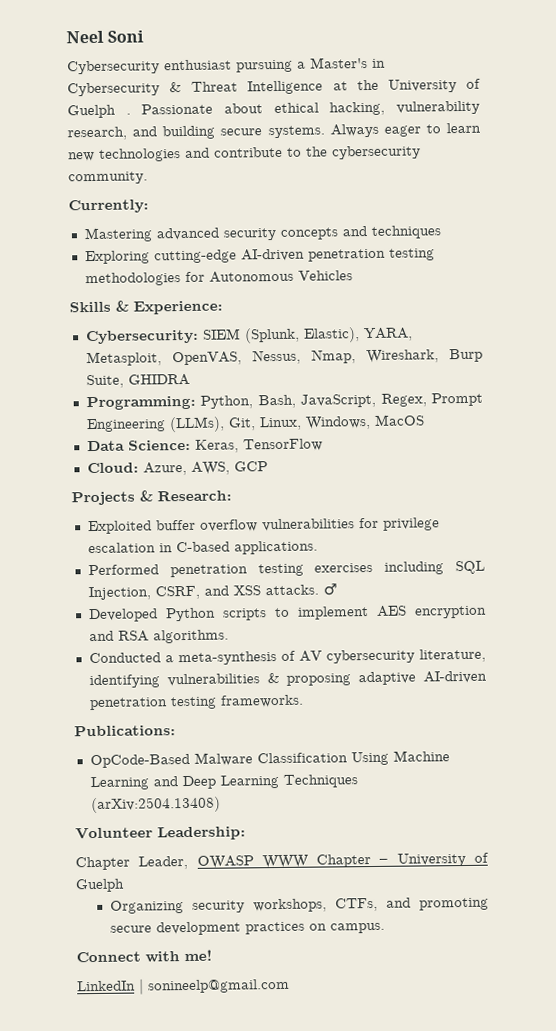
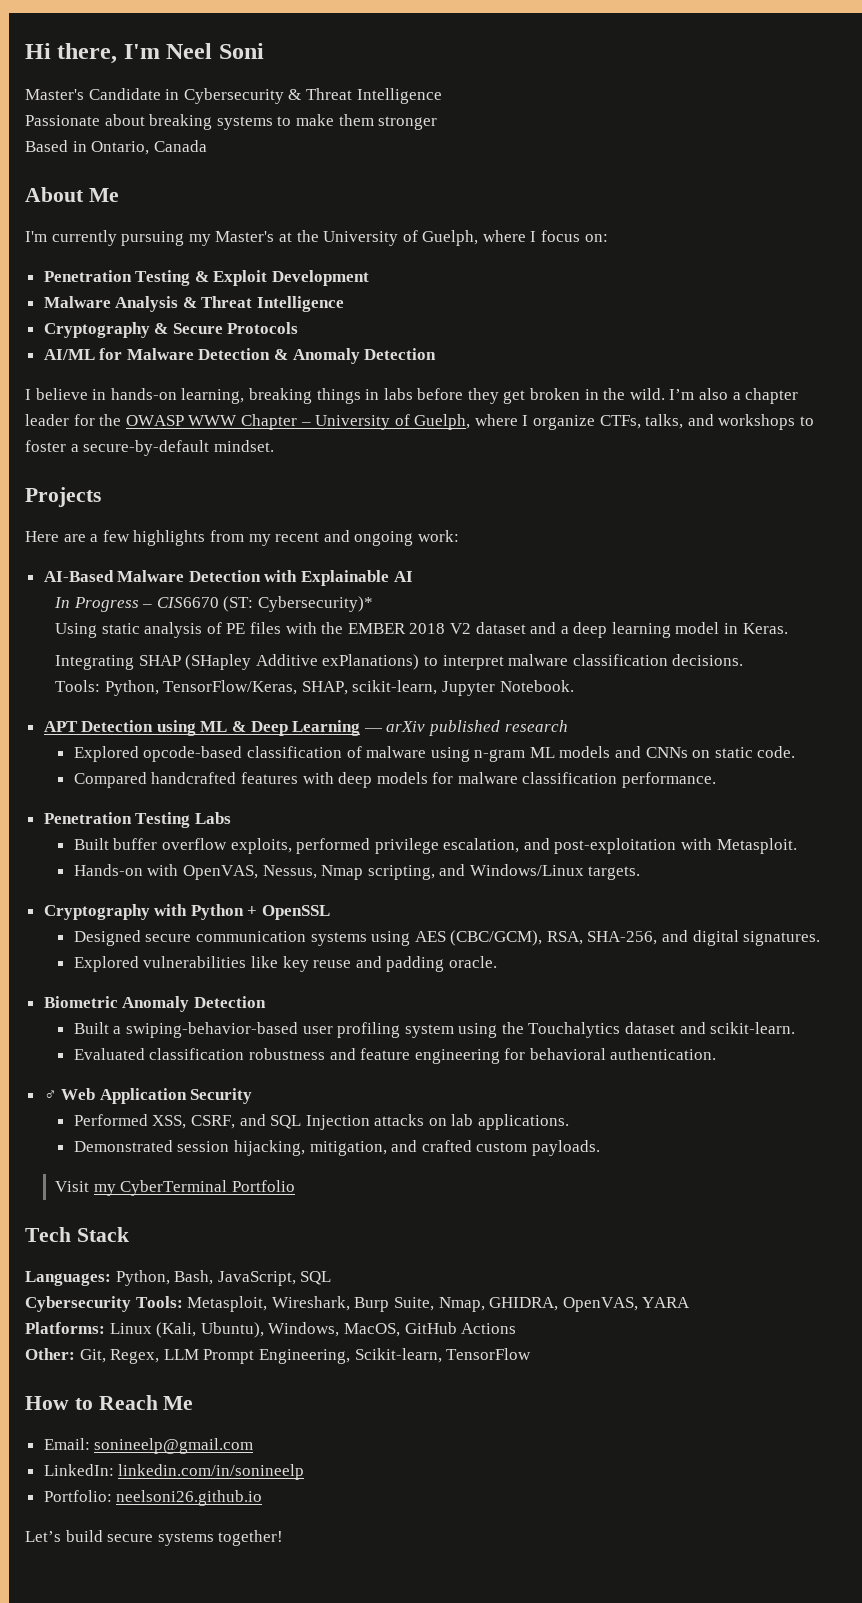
- Neel Soni
+ Hi there, I'm Neel Soni
- Cybersecurity enthusiast pursuing a Master's in Cybersecurity & Threat Intelligence at the University of Guelph . Passionate about ethical hacking, vulnerability research, and building secure systems. Always eager to learn new technologies and contribute to the cybersecurity community.
- Currently:
- Mastering advanced security concepts and techniques
- Exploring cutting-edge AI-driven penetration testing methodologies for Autonomous Vehicles
- Skills & Experience:
- Cybersecurity: SIEM (Splunk, Elastic), YARA, Metasploit, OpenVAS, Nessus, Nmap, Wireshark, Burp Suite, GHIDRA
- Programming: Python, Bash, JavaScript, Regex, Prompt Engineering (LLMs), Git, Linux, Windows, MacOS
- Data Science: Keras, TensorFlow
- Cloud: Azure, AWS, GCP
- Projects & Research:
- Exploited buffer overflow vulnerabilities for privilege escalation in C-based applications.
- Performed penetration testing exercises including SQL Injection, CSRF, and XSS attacks. ♂
- Developed Python scripts to implement AES encryption and RSA algorithms.
- Conducted a meta-synthesis of AV cybersecurity literature, identifying vulnerabilities & proposing adaptive AI-driven penetration testing frameworks.
- Publications:
- OpCode-Based Malware Classification Using Machine Learning and Deep Learning Techniques (arXiv:2504.13408)
- Volunteer Leadership:
- Chapter Leader, OWASP WWW Chapter – University of Guelph
- Organizing security workshops, CTFs, and promoting secure development practices on campus.
- Connect with me!
- LinkedIn | sonineelp@gmail.com
+ Master's Candidate in Cybersecurity & Threat Intelligence
+ Passionate about breaking systems to make them stronger
+ Based in Ontario, Canada
+ About Me
+ I'm currently pursuing my Master's at the University of Guelph, where I focus on:
+ Penetration Testing & Exploit Development
+ Malware Analysis & Threat Intelligence
+ Cryptography & Secure Protocols
+ AI/ML for Malware Detection & Anomaly Detection
+ I believe in hands-on learning, breaking things in labs before they get broken in the wild. I’m also a chapter leader for the OWASP WWW Chapter – University of Guelph, where I organize CTFs, talks, and workshops to foster a secure-by-default mindset.
+ Projects
+ Here are a few highlights from my recent and ongoing work:
+ AI-Based Malware Detection with Explainable AI
+ In Progress – CIS6670 (ST: Cybersecurity)*
+ Using static analysis of PE files with the EMBER 2018 V2 dataset and a deep learning model in Keras.
+ Integrating SHAP (SHapley Additive exPlanations) to interpret malware classification decisions.
+ Tools: Python, TensorFlow/Keras, SHAP, scikit-learn, Jupyter Notebook.
+ APT Detection using ML & Deep Learning — arXiv published research
+ Explored opcode-based classification of malware using n-gram ML models and CNNs on static code.
+ Compared handcrafted features with deep models for malware classification performance.
+ Penetration Testing Labs
+ Built buffer overflow exploits, performed privilege escalation, and post-exploitation with Metasploit.
+ Hands-on with OpenVAS, Nessus, Nmap scripting, and Windows/Linux targets.
+ Cryptography with Python + OpenSSL
+ Designed secure communication systems using AES (CBC/GCM), RSA, SHA-256, and digital signatures.
+ Explored vulnerabilities like key reuse and padding oracle.
+ Biometric Anomaly Detection
+ Built a swiping-behavior-based user profiling system using the Touchalytics dataset and scikit-learn.
+ Evaluated classification robustness and feature engineering for behavioral authentication.
+ ♂ Web Application Security
+ Performed XSS, CSRF, and SQL Injection attacks on lab applications.
+ Demonstrated session hijacking, mitigation, and crafted custom payloads.
+ Visit my CyberTerminal Portfolio
+ Tech Stack
+ Languages: Python, Bash, JavaScript, SQL
+ Cybersecurity Tools: Metasploit, Wireshark, Burp Suite, Nmap, GHIDRA, OpenVAS, YARA
+ Platforms: Linux (Kali, Ubuntu), Windows, MacOS, GitHub Actions
+ Other: Git, Regex, LLM Prompt Engineering, Scikit-learn, TensorFlow
+ How to Reach Me
+ Email: sonineelp@gmail.com
+ LinkedIn: linkedin.com/in/sonineelp
+ Portfolio: neelsoni26.github.io
+ Let’s build secure systems together!

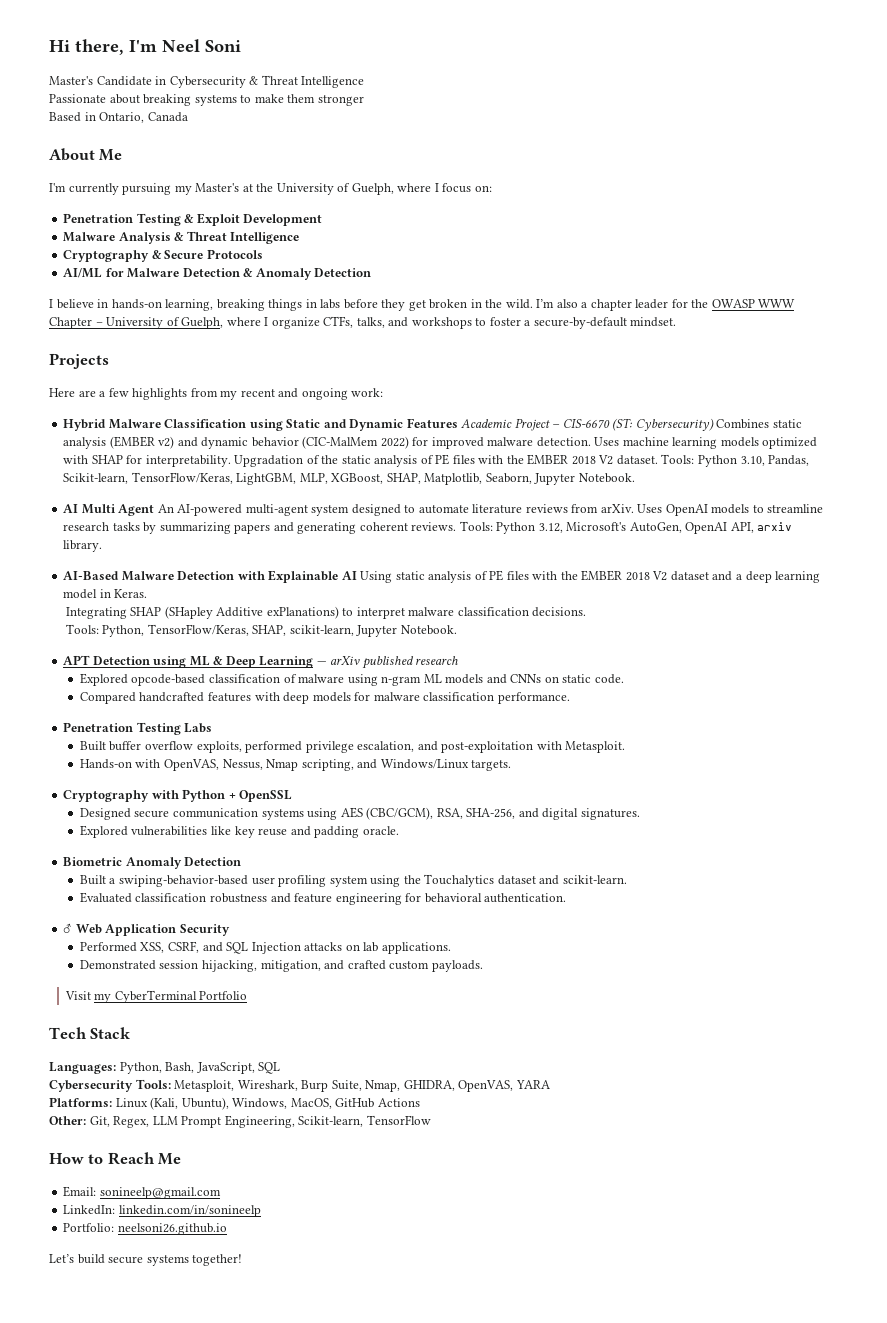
+ Hybrid Malware Classification using Static and Dynamic Features Academic Project – CIS-6670 (ST: Cybersecurity) Combines static analysis (EMBER v2) and dynamic behavior (CIC-MalMem 2022) for improved malware detection. Uses machine learning models optimized with SHAP for interpretability. Upgradation of the static analysis of PE files with the EMBER 2018 V2 dataset. Tools: Python 3.10, Pandas, Scikit-learn, TensorFlow/Keras, LightGBM, MLP, XGBoost, SHAP, Matplotlib, Seaborn, Jupyter Notebook.
+ AI Multi Agent An AI-powered multi-agent system designed to automate literature reviews from arXiv. Uses OpenAI models to streamline research tasks by summarizing papers and generating coherent reviews. Tools: Python 3.12, Microsoft's AutoGen, OpenAI API, arxiv library.
- AI-Based Malware Detection with Explainable AI
- In Progress – CIS6670 (ST: Cybersecurity)*
- Using static analysis of PE files with the EMBER 2018 V2 dataset and a deep learning model in Keras.
+ AI-Based Malware Detection with Explainable AI Using static analysis of PE files with the EMBER 2018 V2 dataset and a deep learning model in Keras.

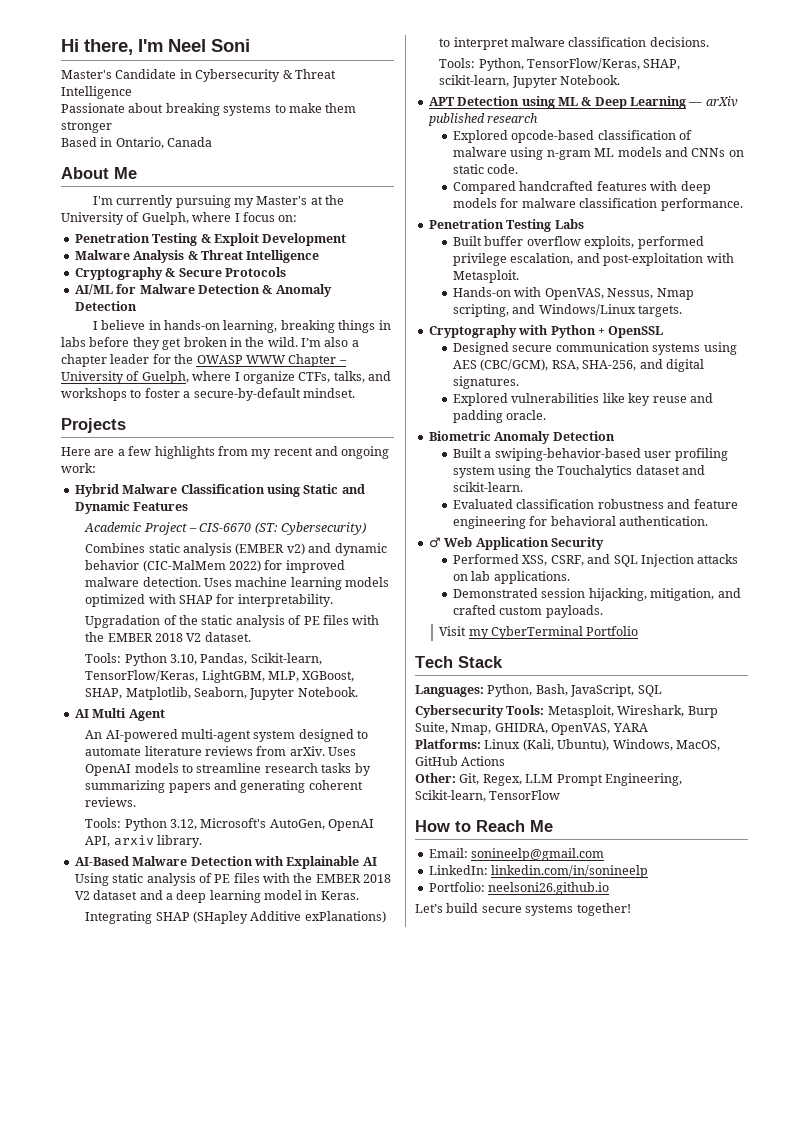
- Hybrid Malware Classification using Static and Dynamic Features Academic Project – CIS-6670 (ST: Cybersecurity) Combines static analysis (EMBER v2) and dynamic behavior (CIC-MalMem 2022) for improved malware detection.
+ Hybrid Malware Classification using Static and Dynamic Features
+ Academic Project – CIS-6670 (ST: Cybersecurity)
+ Combines static analysis (EMBER v2) and dynamic behavior (CIC-MalMem 2022) for improved malware detection.
- Uses machine learning models optimized with SHAP for interpretability. Upgradation of the static analysis of PE files with the EMBER 2018 V2 dataset. Tools: Python 3.10, Pandas, Scikit-learn, TensorFlow/Keras, LightGBM, MLP, XGBoost, SHAP, Matplotlib, Seaborn, Jupyter Notebook.
+ Uses machine learning models optimized with SHAP for interpretability.
+ Upgradation of the static analysis of PE files with the EMBER 2018 V2 dataset.
+ Tools: Python 3.10, Pandas, Scikit-learn, TensorFlow/Keras, LightGBM, MLP, XGBoost, SHAP, Matplotlib, Seaborn, Jupyter Notebook.
- AI Multi Agent An AI-powered multi-agent system designed to automate literature reviews from arXiv.
+ AI Multi Agent
+ An AI-powered multi-agent system designed to automate literature reviews from arXiv.
- Uses OpenAI models to streamline research tasks by summarizing papers and generating coherent reviews. Tools: Python 3.12, Microsoft's AutoGen, OpenAI API, arxiv library.
+ Uses OpenAI models to streamline research tasks by summarizing papers and generating coherent reviews.
+ Tools: Python 3.12, Microsoft's AutoGen, OpenAI API, arxiv library.

